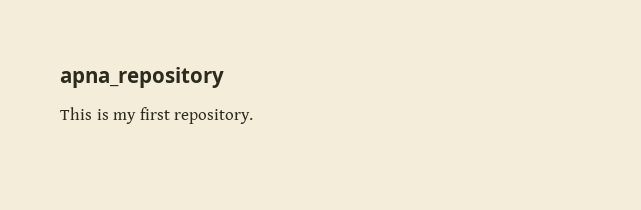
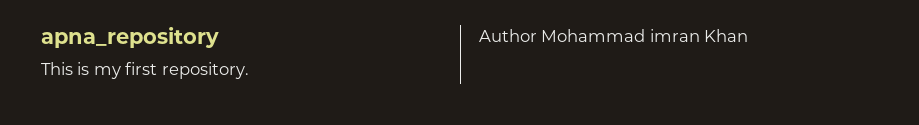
+ Author Mohammad imran Khan

